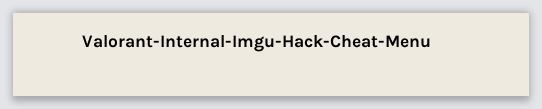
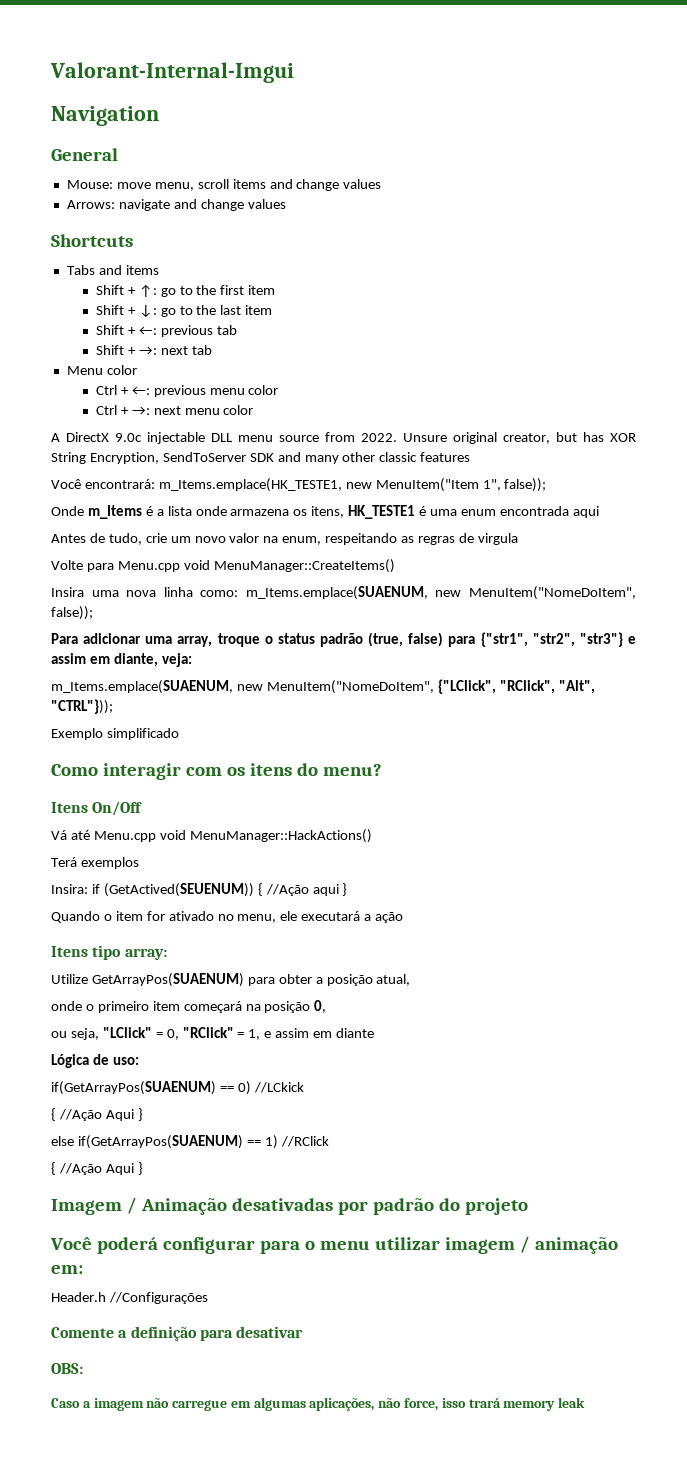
- Valorant-Internal-Imgu-Hack-Cheat-Menu
+ Valorant-Internal-Imgui
+ Navigation
+ General
+ Mouse: move menu, scroll items and change values
+ Arrows: navigate and change values
+ Shortcuts
+ Tabs and items
+ Shift + ↑: go to the first item
+ Shift + ↓: go to the last item
+ Shift + ←: previous tab
+ Shift + →: next tab
+ Menu color
+ Ctrl + ←: previous menu color
+ Ctrl + →: next menu color
+ A DirectX 9.0c injectable DLL menu source from 2022. Unsure original creator, but has XOR String Encryption, SendToServer SDK and many other classic features
+ Você encontrará: m_Items.emplace(HK_TESTE1, new MenuItem("Item 1", false));
+ Onde m_Items é a lista onde armazena os itens, HK_TESTE1 é uma enum encontrada aqui
+ Antes de tudo, crie um novo valor na enum, respeitando as regras de virgula
+ Volte para Menu.cpp void MenuManager::CreateItems()
+ Insira uma nova linha como: m_Items.emplace(SUAENUM, new MenuItem("NomeDoItem", false));
+ Para adicionar uma array, troque o status padrão (true, false) para {"str1", "str2", "str3"} e assim em diante, veja:
+ m_Items.emplace(SUAENUM, new MenuItem("NomeDoItem", {"LClick", "RClick", "Alt", "CTRL"}));
+ Exemplo simplificado
+ Como interagir com os itens do menu?
+ Itens On/Off
+ Vá até Menu.cpp void MenuManager::HackActions()
+ Terá exemplos
+ Insira: if (GetActived(SEUENUM)) { //Ação aqui }
+ Quando o item for ativado no menu, ele executará a ação
+ Itens tipo array:
+ Utilize GetArrayPos(SUAENUM) para obter a posição atual,
+ onde o primeiro item começará na posição 0,
+ ou seja, "LClick" = 0, "RClick" = 1, e assim em diante
+ Lógica de uso:
+ if(GetArrayPos(SUAENUM) == 0) //LCkick
+ { //Ação Aqui }
+ else if(GetArrayPos(SUAENUM) == 1) //RClick
+ { //Ação Aqui }
+ Imagem / Animação desativadas por padrão do projeto
+ Você poderá configurar para o menu utilizar imagem / animação em:
+ Header.h //Configurações
+ Comente a definição para desativar
+ OBS:
+ Caso a imagem não carregue em algumas aplicações, não force, isso trará memory leak

